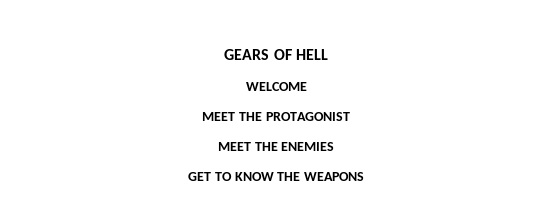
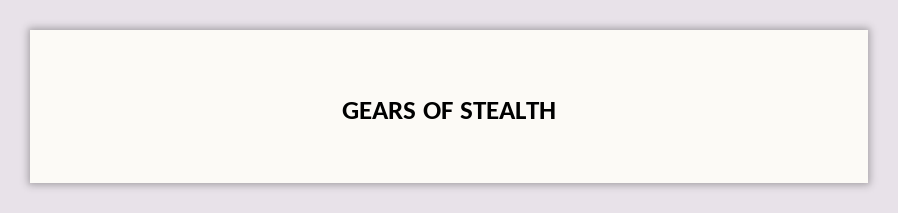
- GEARS OF HELL
- WELCOME
- MEET THE PROTAGONIST
- MEET THE ENEMIES
- GET TO KNOW THE WEAPONS
+ GEARS OF STEALTH

